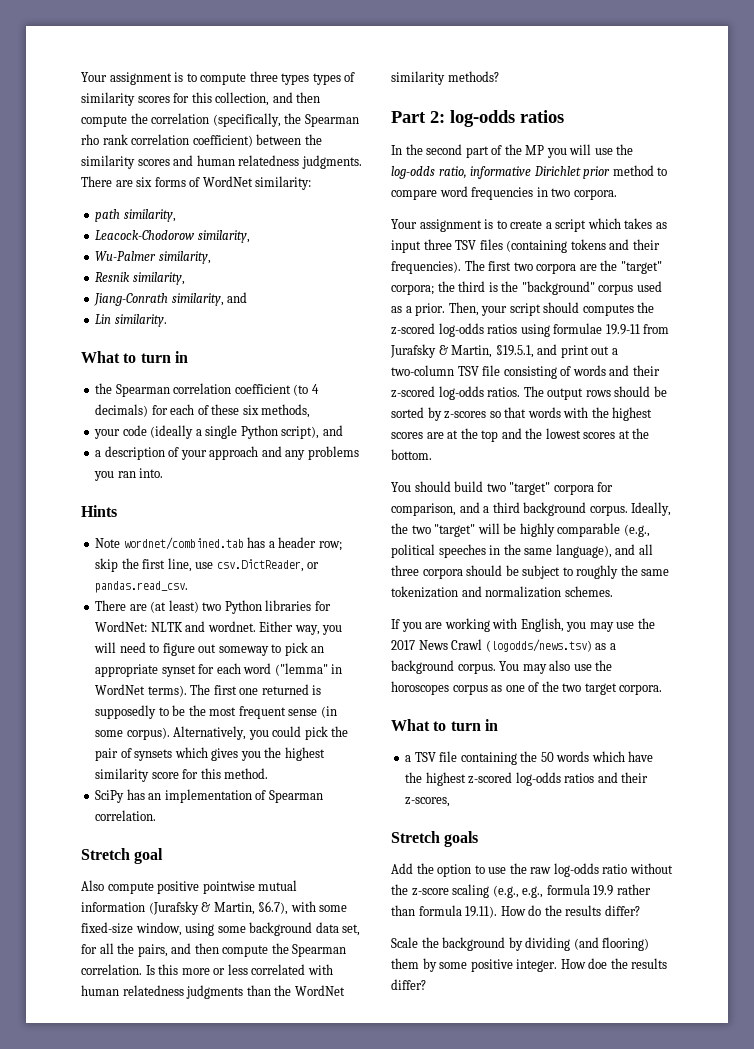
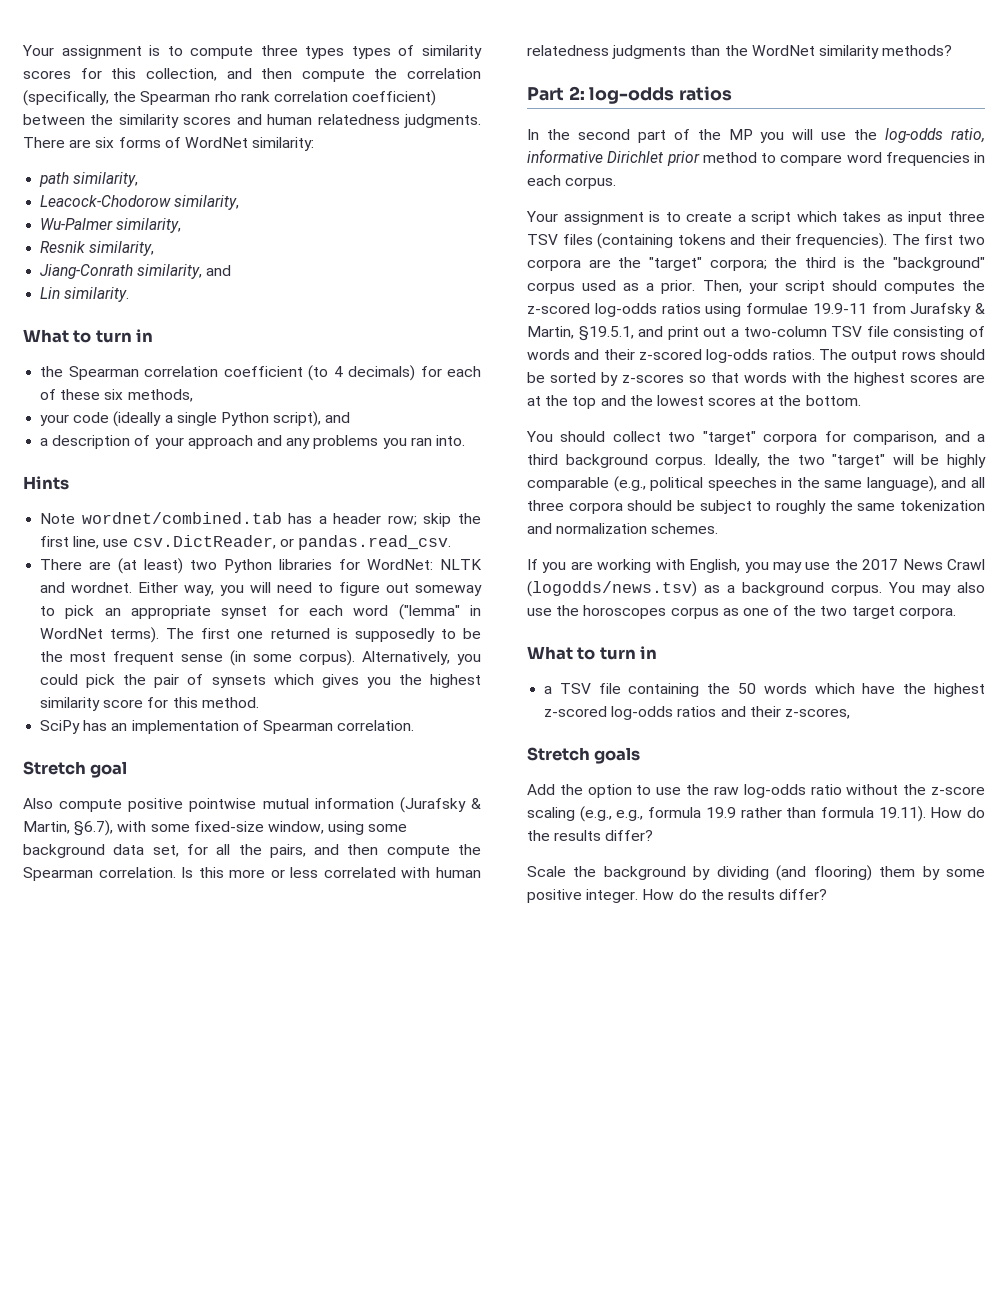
- In the second part of the MP you will use the log-odds ratio, informative Dirichlet prior method to compare word frequencies in two corpora.
+ In the second part of the MP you will use the log-odds ratio, informative Dirichlet prior method to compare word frequencies in each corpus.
- You should build two "target" corpora for comparison, and a third background corpus.
+ You should collect two "target" corpora for comparison, and a third background corpus.
- Scale the background by dividing (and flooring) them by some positive integer. How doe the results differ?
+ Scale the background by dividing (and flooring) them by some positive integer. How do the results differ?

